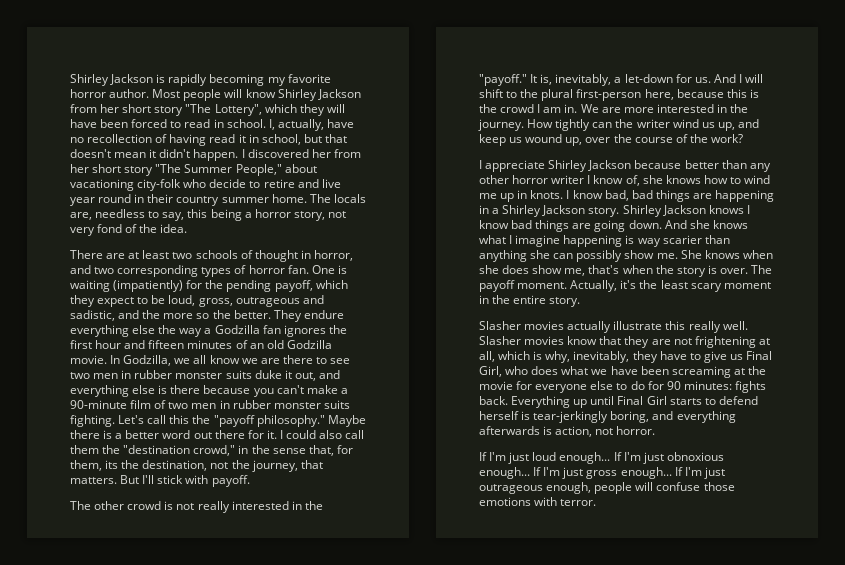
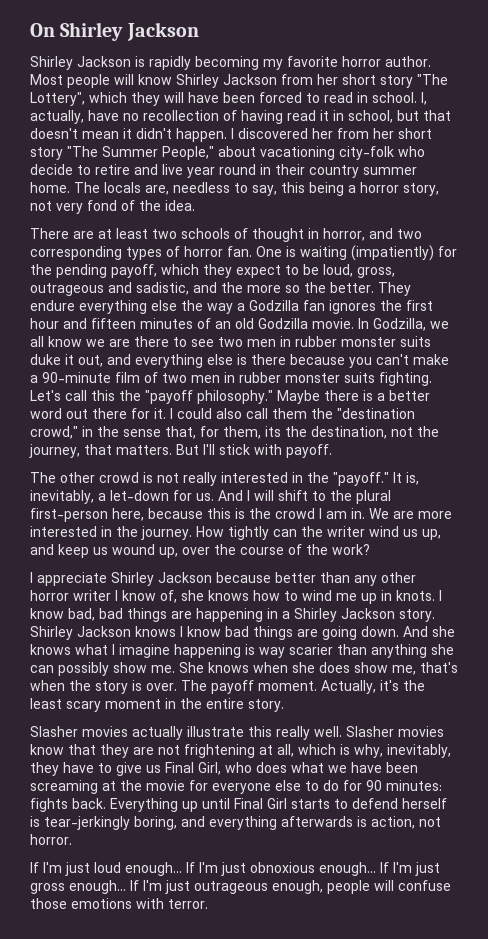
+ On Shirley Jackson

